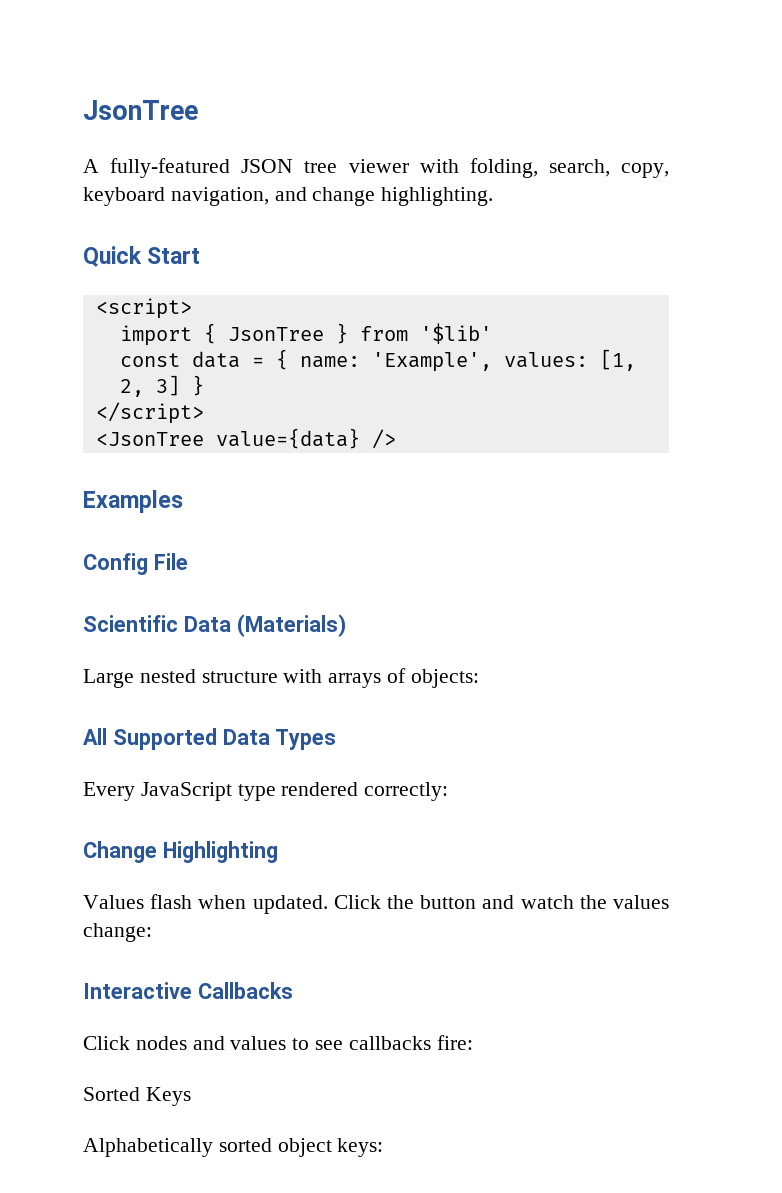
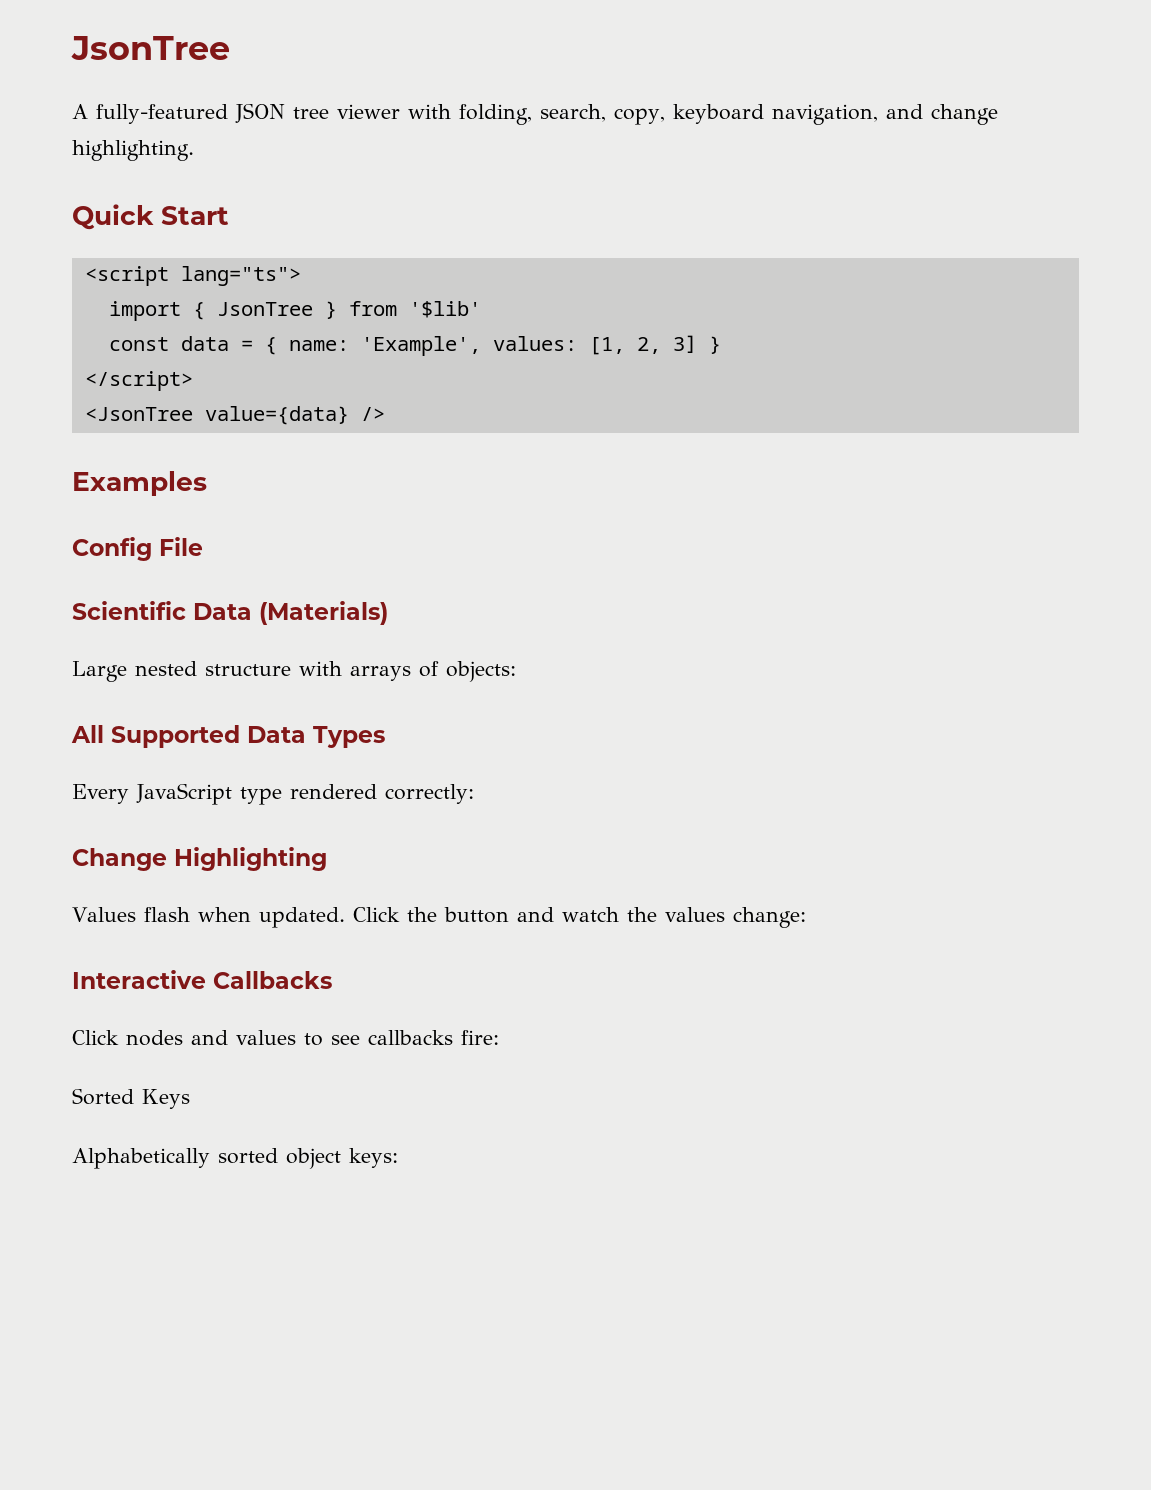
- <script>
+ <script lang="ts">

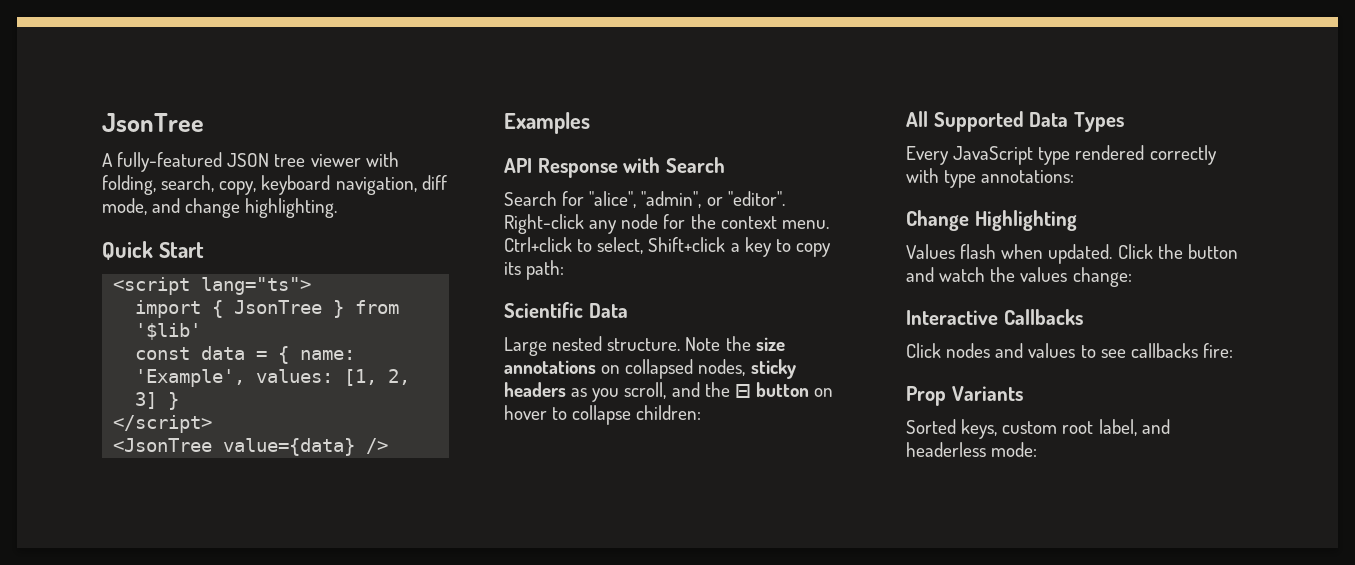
- A fully-featured JSON tree viewer with folding, search, copy, keyboard navigation, and change highlighting.
+ A fully-featured JSON tree viewer with folding, search, copy, keyboard navigation, diff mode, and change highlighting.
- Config File
+ API Response with Search
+ Search for "alice", "admin", or "editor". Right-click any node for the context menu. Ctrl+click to select, Shift+click a key to copy its path:
- Scientific Data (Materials)
+ Scientific Data
- Large nested structure with arrays of objects:
+ Large nested structure. Note the size annotations on collapsed nodes, sticky headers as you scroll, and the ⊟ button on hover to collapse children:
- Every JavaScript type rendered correctly:
+ Every JavaScript type rendered correctly with type annotations:
+ Prop Variants
- Sorted Keys
- Alphabetically sorted object keys:
+ Sorted keys, custom root label, and headerless mode:

